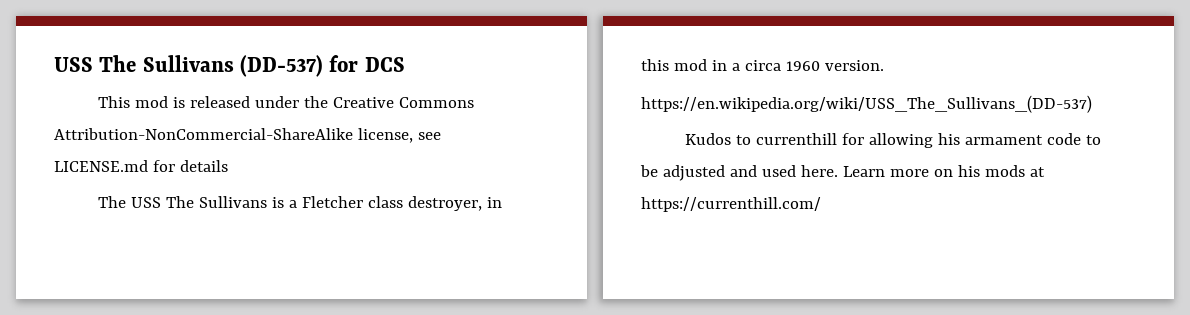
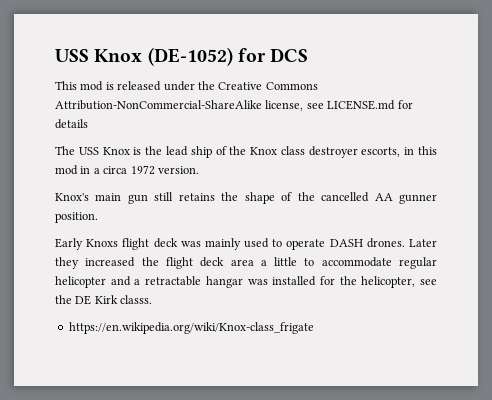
- USS The Sullivans (DD-537) for DCS
+ USS Knox (DE-1052) for DCS
- The USS The Sullivans is a Fletcher class destroyer, in this mod in a circa 1960 version.
+ The USS Knox is the lead ship of the Knox class destroyer escorts, in this mod in a circa 1972 version.
- https://en.wikipedia.org/wiki/USS_The_Sullivans_(DD-537)
- Kudos to currenthill for allowing his armament code to be adjusted and used here. Learn more on his mods at https://currenthill.com/
+ Knox's main gun still retains the shape of the cancelled AA gunner position.
+ Early Knoxs flight deck was mainly used to operate DASH drones. Later they increased the flight deck area a little to accommodate regular helicopter and a retractable hangar was installed for the helicopter, see the DE Kirk classs.
+ https://en.wikipedia.org/wiki/Knox-class_frigate

